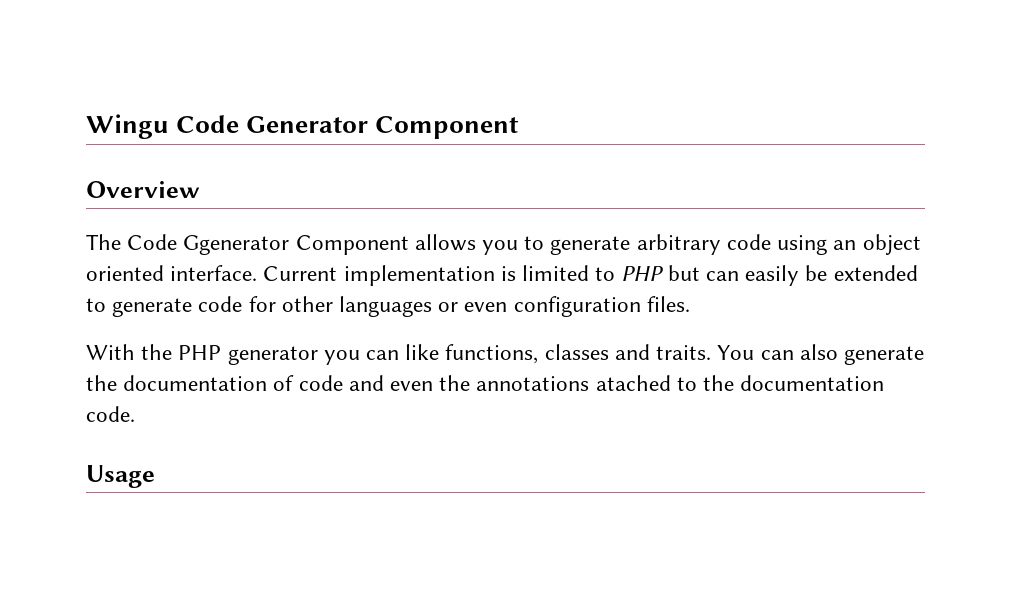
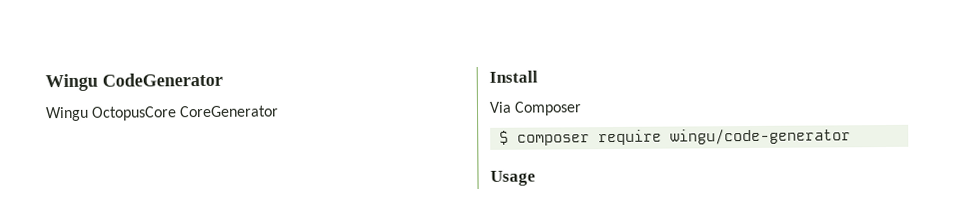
- Wingu Code Generator Component
- Overview
- The Code Ggenerator Component allows you to generate arbitrary code using an object oriented interface. Current implementation is limited to PHP but can easily be extended to generate code for other languages or even configuration files.
- With the PHP generator you can like functions, classes and traits. You can also generate the documentation of code and even the annotations atached to the documentation code.
+ Wingu CodeGenerator
+ Wingu OctopusCore CoreGenerator
+ Install
+ Via Composer
+ $ composer require wingu/code-generator

